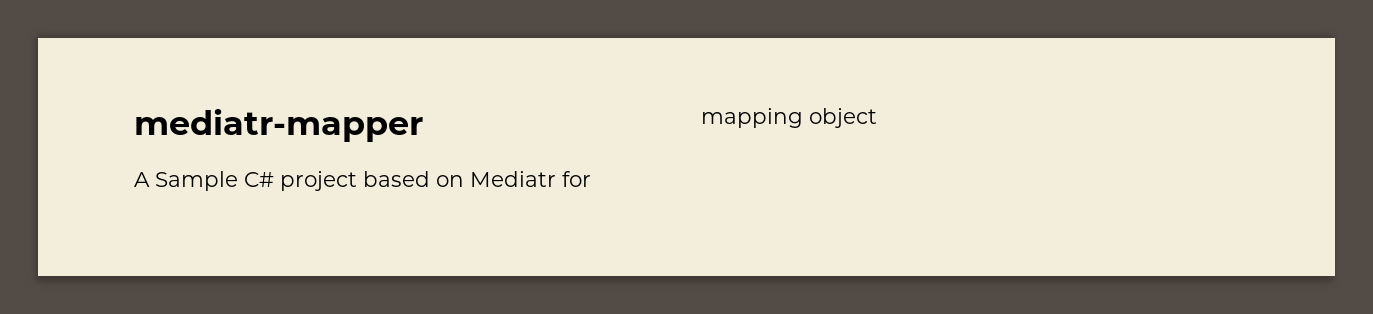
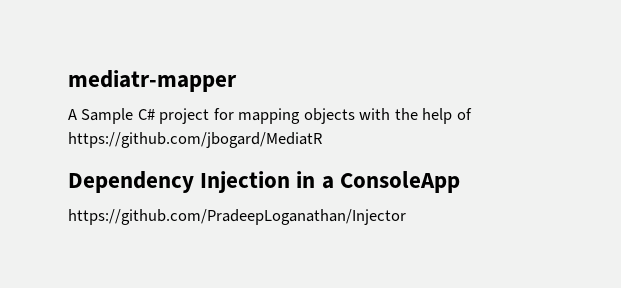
- A Sample C# project based on Mediatr for mapping object
+ A Sample C# project for mapping objects with the help of https://github.com/jbogard/MediatR
+ Dependency Injection in a ConsoleApp
+ https://github.com/PradeepLoganathan/Injector

